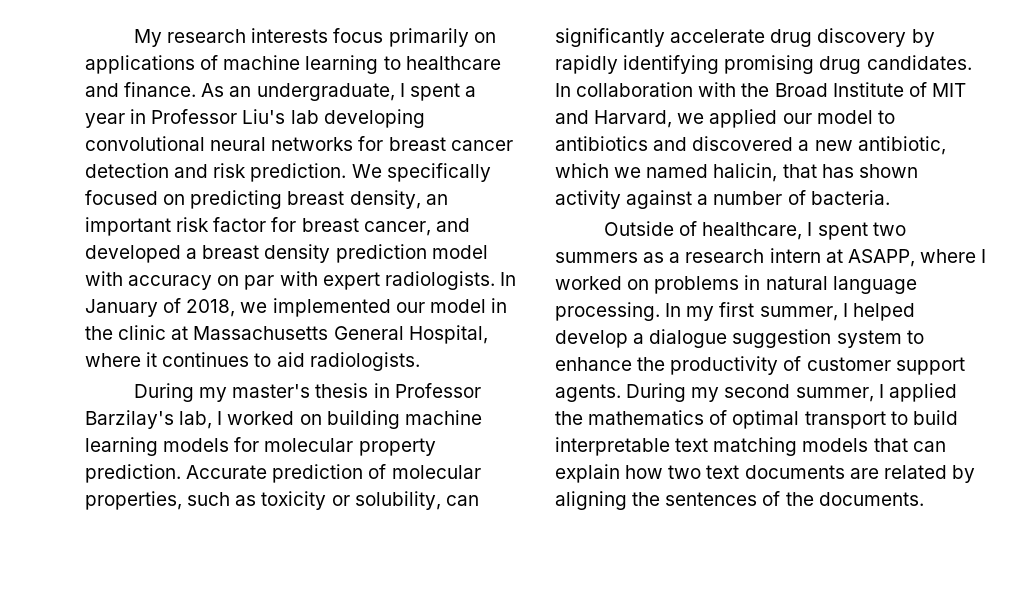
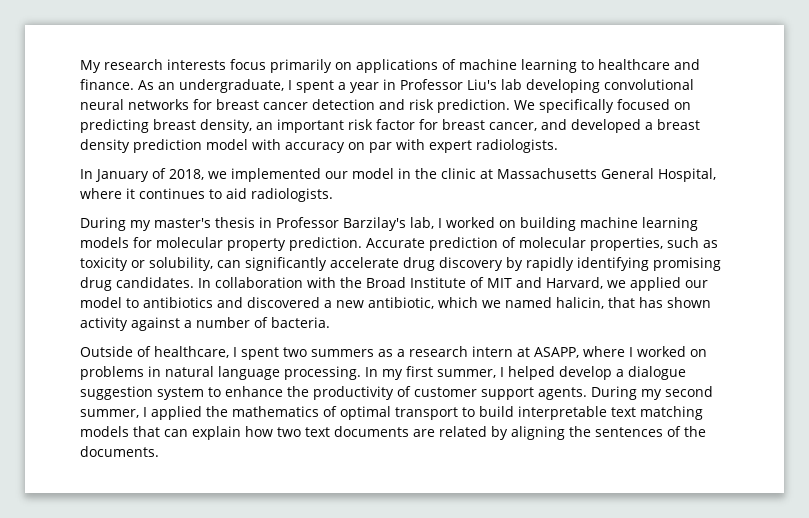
- We specifically focused on predicting breast density, an important risk factor for breast cancer, and developed a breast density prediction model with accuracy on par with expert radiologists. In January of 2018, we implemented our model in the clinic at Massachusetts General Hospital, where it continues to aid radiologists.
+ We specifically focused on predicting breast density, an important risk factor for breast cancer, and developed a breast density prediction model with accuracy on par with expert radiologists.
+ In January of 2018, we implemented our model in the clinic at Massachusetts General Hospital, where it continues to aid radiologists.

